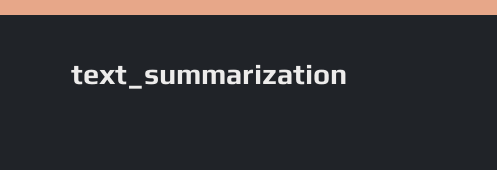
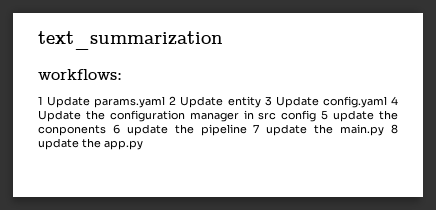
+ workflows:
+ 1 Update params.yaml 2 Update entity 3 Update config.yaml 4 Update the configuration manager in src config 5 update the conponents 6 update the pipeline 7 update the main.py 8 update the app.py

